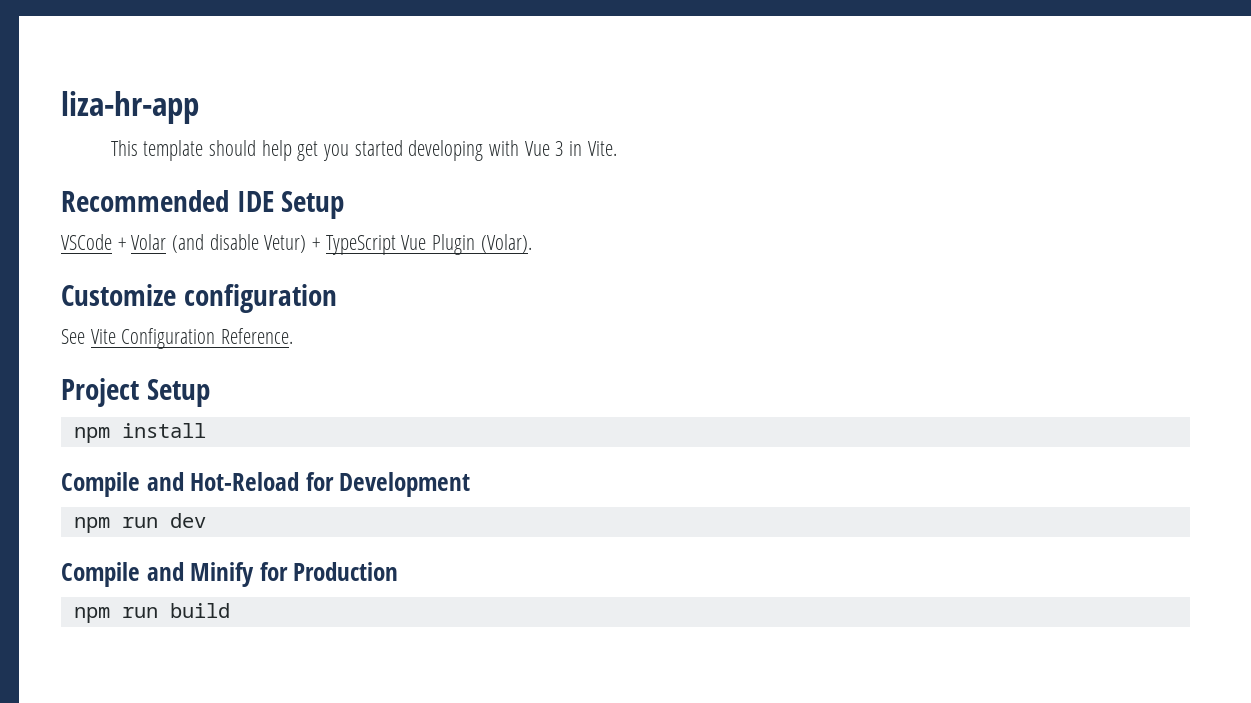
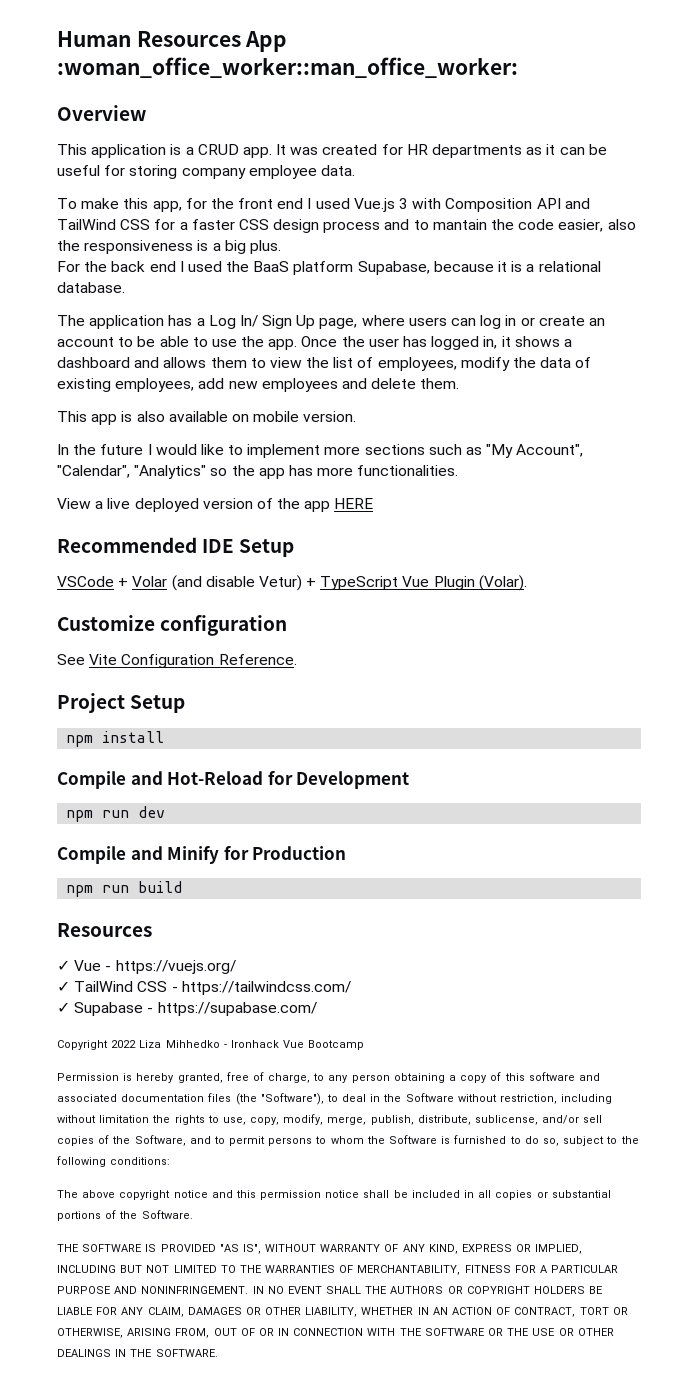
- liza-hr-app
- This template should help get you started developing with Vue 3 in Vite.
+ Human Resources App :woman_office_worker::man_office_worker:
+ Overview
+ This application is a CRUD app. It was created for HR departments as it can be useful for storing company employee data.
+ To make this app, for the front end I used Vue.js 3 with Composition API and TailWind CSS for a faster CSS design process and to mantain the code easier, also the responsiveness is a big plus.
+ For the back end I used the BaaS platform Supabase, because it is a relational database.
+ The application has a Log In/ Sign Up page, where users can log in or create an account to be able to use the app. Once the user has logged in, it shows a dashboard and allows them to view the list of employees, modify the data of existing employees, add new employees and delete them.
+ This app is also available on mobile version.
+ In the future I would like to implement more sections such as "My Account", "Calendar", "Analytics" so the app has more functionalities.
+ View a live deployed version of the app HERE
  npm run build
+ Resources
+ ✓ Vue - https://vuejs.org/
+ ✓ TailWind CSS - https://tailwindcss.com/
+ ✓ Supabase - https://supabase.com/
+ Copyright 2022 Liza Mihhedko - Ironhack Vue Bootcamp
+ Permission is hereby granted, free of charge, to any person obtaining a copy of this software and associated documentation files (the "Software"), to deal in the Software without restriction, including without limitation the rights to use, copy, modify, merge, publish, distribute, sublicense, and/or sell copies of the Software, and to permit persons to whom the Software is furnished to do so, subject to the following conditions:
+ The above copyright notice and this permission notice shall be included in all copies or substantial portions of the Software.
+ THE SOFTWARE IS PROVIDED "AS IS", WITHOUT WARRANTY OF ANY KIND, EXPRESS OR IMPLIED, INCLUDING BUT NOT LIMITED TO THE WARRANTIES OF MERCHANTABILITY, FITNESS FOR A PARTICULAR PURPOSE AND NONINFRINGEMENT. IN NO EVENT SHALL THE AUTHORS OR COPYRIGHT HOLDERS BE LIABLE FOR ANY CLAIM, DAMAGES OR OTHER LIABILITY, WHETHER IN AN ACTION OF CONTRACT, TORT OR OTHERWISE, ARISING FROM, OUT OF OR IN CONNECTION WITH THE SOFTWARE OR THE USE OR OTHER DEALINGS IN THE SOFTWARE.

